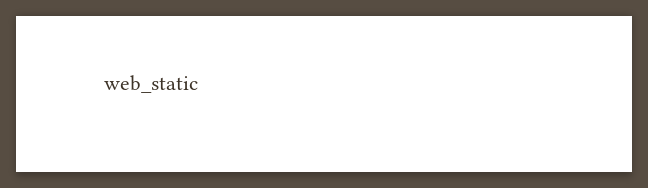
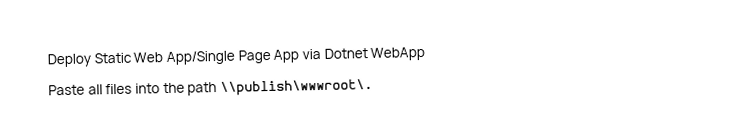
- web_static
+ Deploy Static Web App/Single Page App via Dotnet WebApp
+ Paste all files into the path \\publish\wwwroot\.

